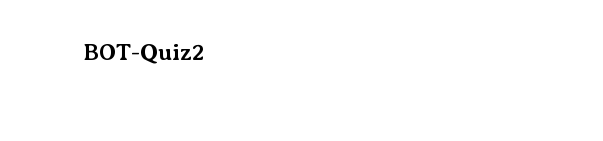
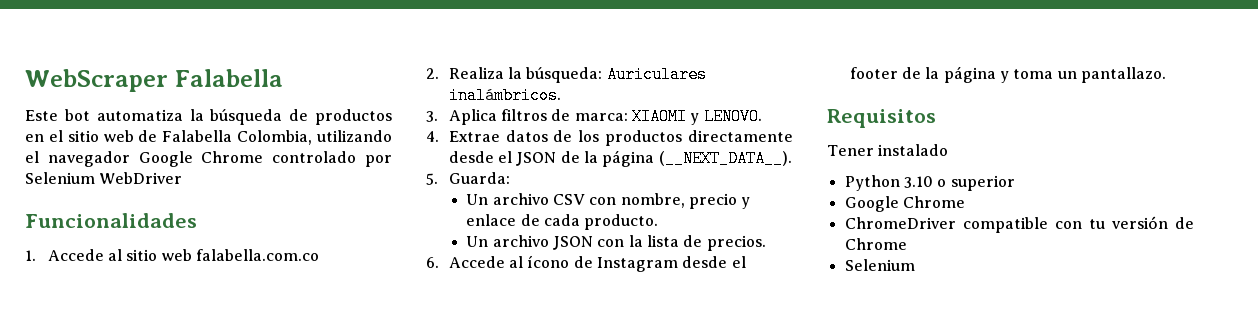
- BOT-Quiz2
+ WebScraper Falabella
+ Este bot automatiza la búsqueda de productos en el sitio web de Falabella Colombia, utilizando el navegador Google Chrome controlado por Selenium WebDriver
+ Funcionalidades
+ 1. Accede al sitio web falabella.com.co
+ 2. Realiza la búsqueda: Auriculares inalámbricos.
+ 3. Aplica filtros de marca: XIAOMI y LENOVO.
+ 4. Extrae datos de los productos directamente desde el JSON de la página (__NEXT_DATA__).
+ 5. Guarda:
+ Un archivo CSV con nombre, precio y enlace de cada producto.
+ Un archivo JSON con la lista de precios.
+ 6. Accede al ícono de Instagram desde el footer de la página y toma un pantallazo.
+ Requisitos
+ Tener instalado
+ Python 3.10 o superior
+ Google Chrome
+ ChromeDriver compatible con tu versión de Chrome
+ Selenium

